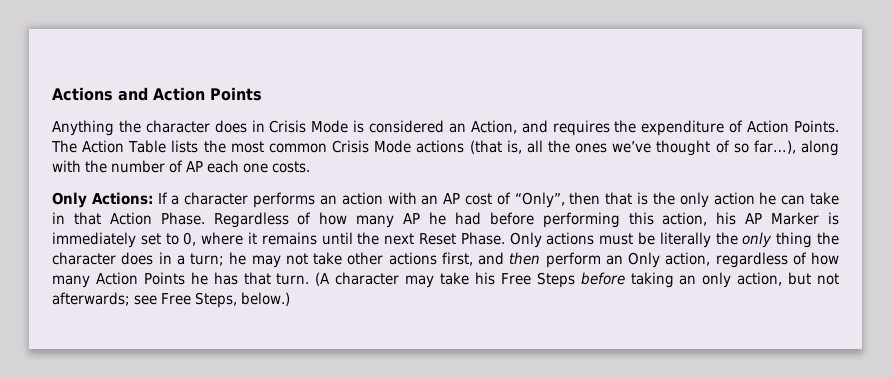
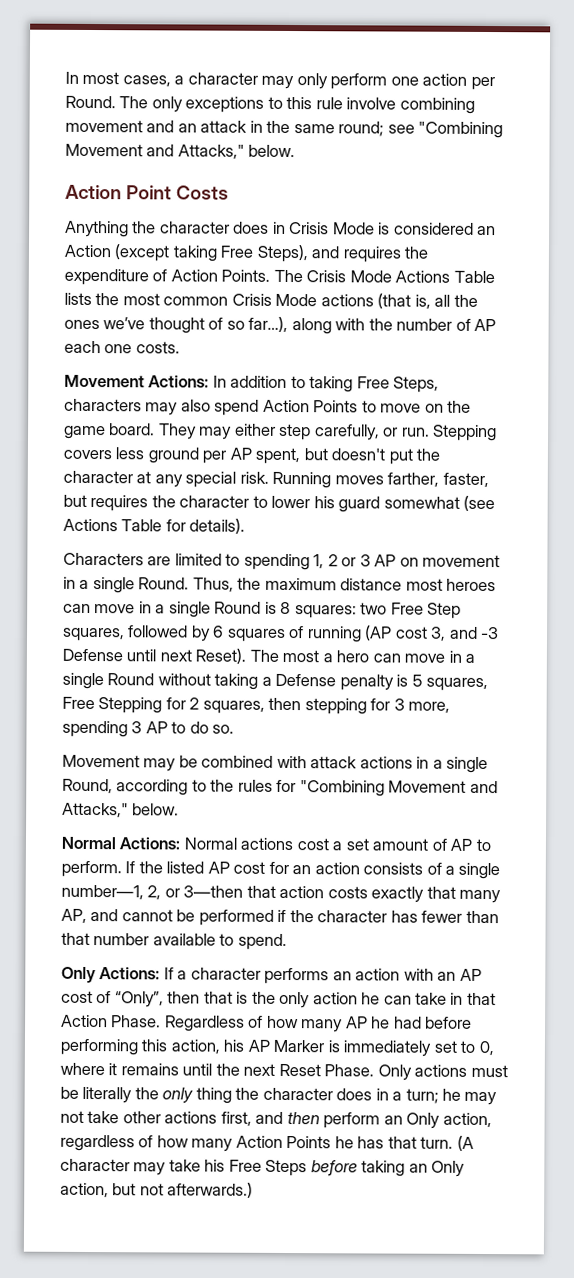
- Actions and Action Points
+ In most cases, a character may only perform one action per Round. The only exceptions to this rule involve combining movement and an attack in the same round; see "Combining Movement and Attacks," below.
+ Action Point Costs
- Anything the character does in Crisis Mode is considered an Action, and requires the expenditure of Action Points.
+ Anything the character does in Crisis Mode is considered an Action (except taking Free Steps), and requires the expenditure of Action Points.
- The Action Table lists the most common Crisis Mode actions (that is, all the ones we’ve thought of so far…), along with the number of AP each one costs.
+ The Crisis Mode Actions Table lists the most common Crisis Mode actions (that is, all the ones we’ve thought of so far…), along with the number of AP each one costs.
+ Movement Actions: In addition to taking Free Steps, characters may also spend Action Points to move on the game board. They may either step carefully, or run. Stepping covers less ground per AP spent, but doesn't put the character at any special risk. Running moves farther, faster, but requires the character to lower his guard somewhat (see Actions Table for details).
+ Characters are limited to spending 1, 2 or 3 AP on movement in a single Round. Thus, the maximum distance most heroes can move in a single Round is 8 squares: two Free Step squares, followed by 6 squares of running (AP cost 3, and -3 Defense until next Reset). The most a hero can move in a single Round without taking a Defense penalty is 5 squares, Free Stepping for 2 squares, then stepping for 3 more, spending 3 AP to do so.
+ Movement may be combined with attack actions in a single Round, according to the rules for "Combining Movement and Attacks," below.
+ Normal Actions: Normal actions cost a set amount of AP to perform. If the listed AP cost for an action consists of a single number—1, 2, or 3—then that action costs exactly that many AP, and cannot be performed if the character has fewer than that number available to spend.
- (A character may take his Free Steps before taking an only action, but not afterwards; see Free Steps, below.)
+ (A character may take his Free Steps before taking an Only action, but not afterwards.)

